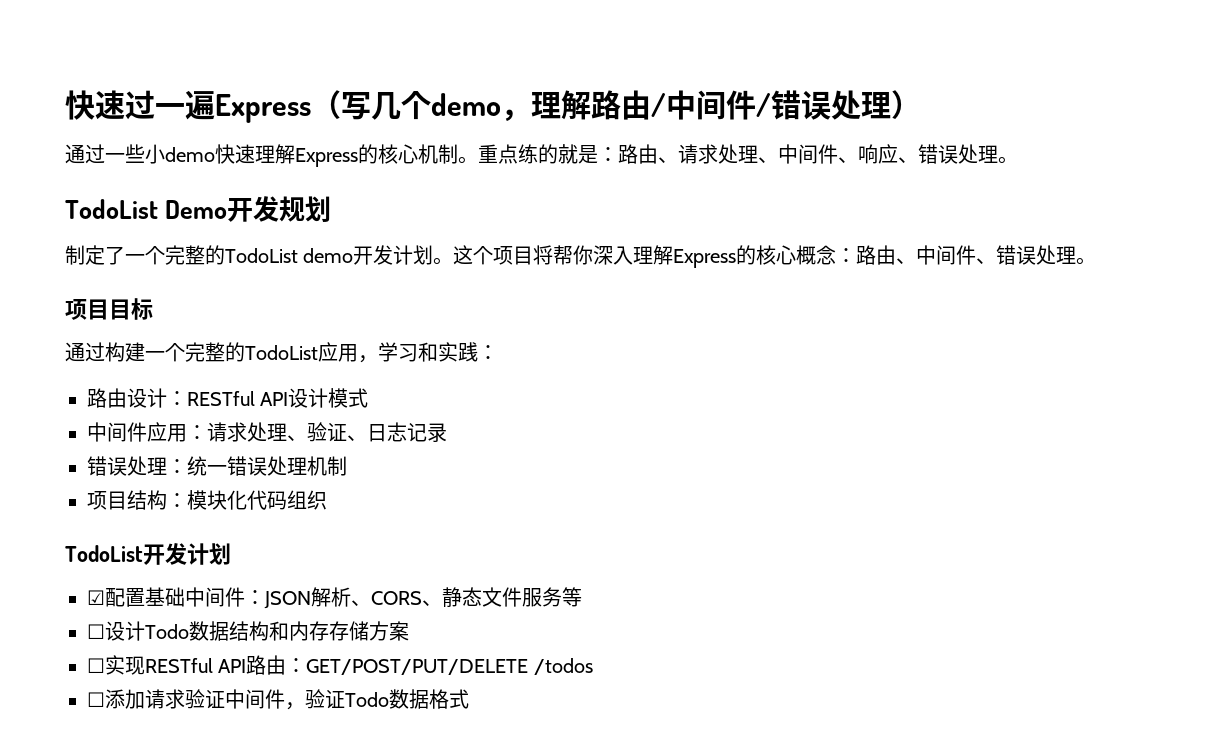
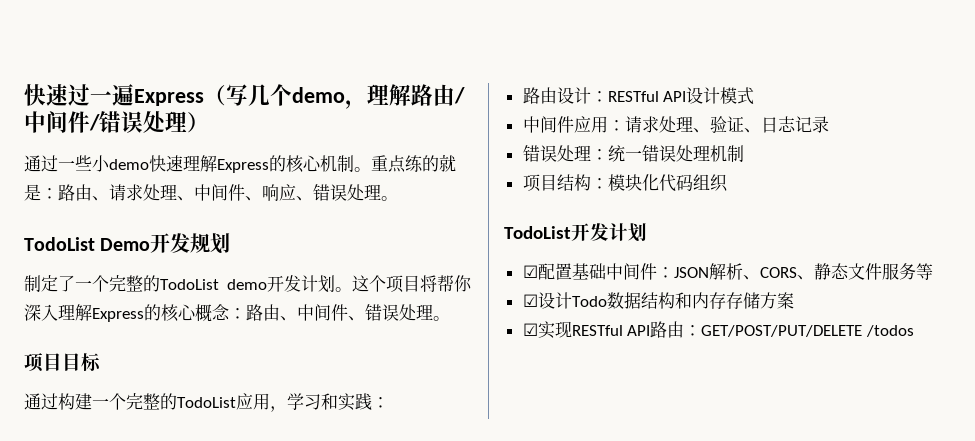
- ☐设计Todo数据结构和内存存储方案
+ ☑设计Todo数据结构和内存存储方案
- ☐实现RESTful API路由：GET/POST/PUT/DELETE /todos
+ ☑实现RESTful API路由：GET/POST/PUT/DELETE /todos
- ☐添加请求验证中间件，验证Todo数据格式

